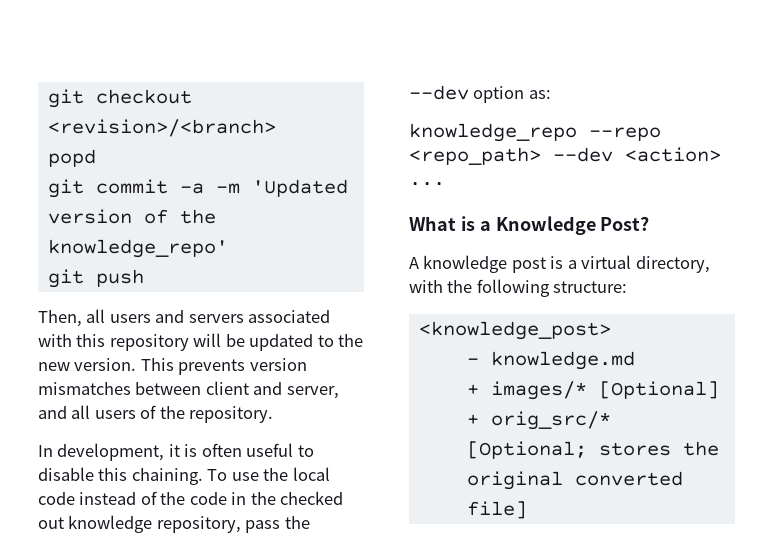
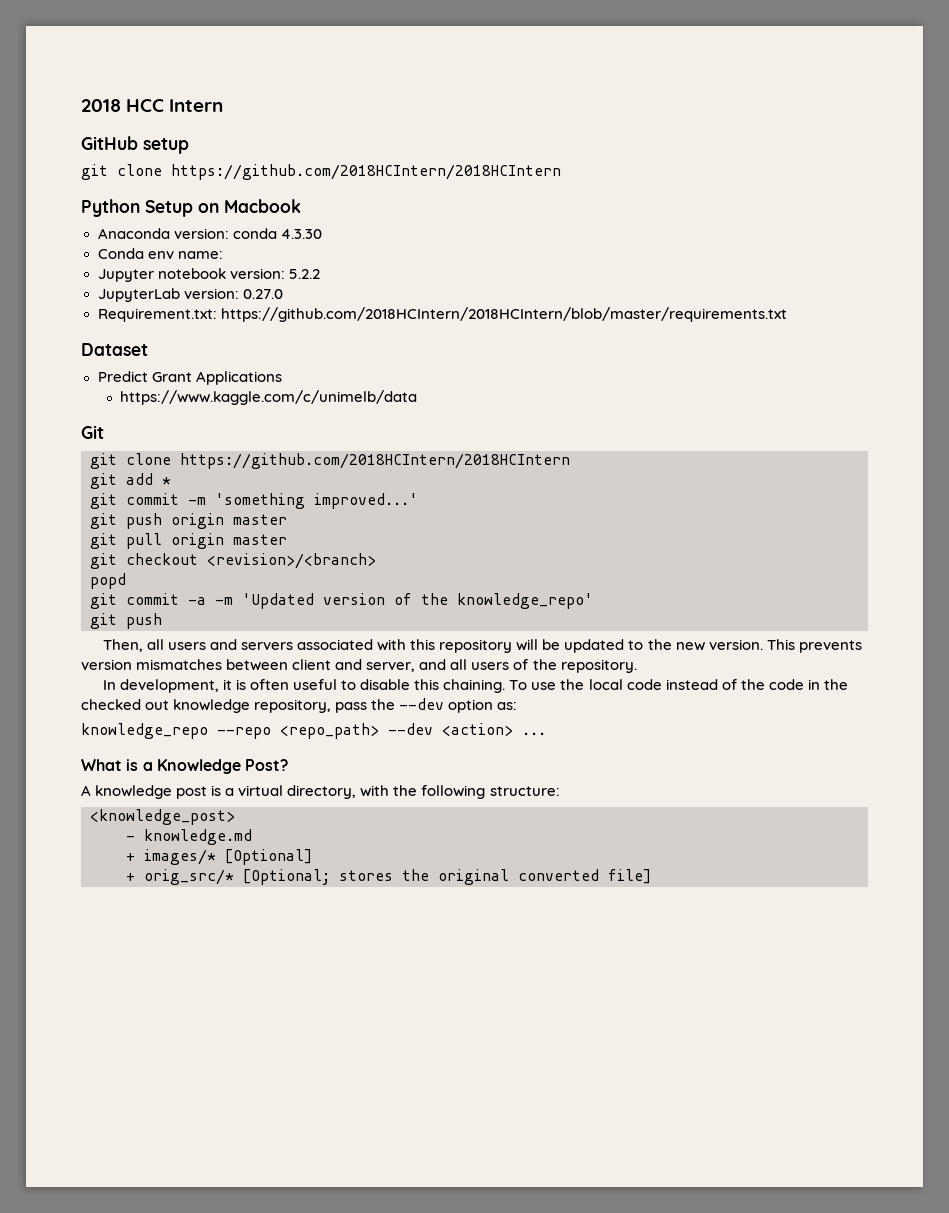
+ 2018 HCC Intern
+ GitHub setup
+ git clone https://github.com/2018HCIntern/2018HCIntern
+ Python Setup on Macbook
+ Anaconda version: conda 4.3.30
+ Conda env name:
+ Jupyter notebook version: 5.2.2
+ JupyterLab version: 0.27.0
+ Requirement.txt: https://github.com/2018HCIntern/2018HCIntern/blob/master/requirements.txt
+ Dataset
+ Predict Grant Applications
+ https://www.kaggle.com/c/unimelb/data
+ Git
+ git clone https://github.com/2018HCIntern/2018HCIntern
+ git add *
+ git commit -m 'something improved...'
+ git push origin master
+ git pull origin master

